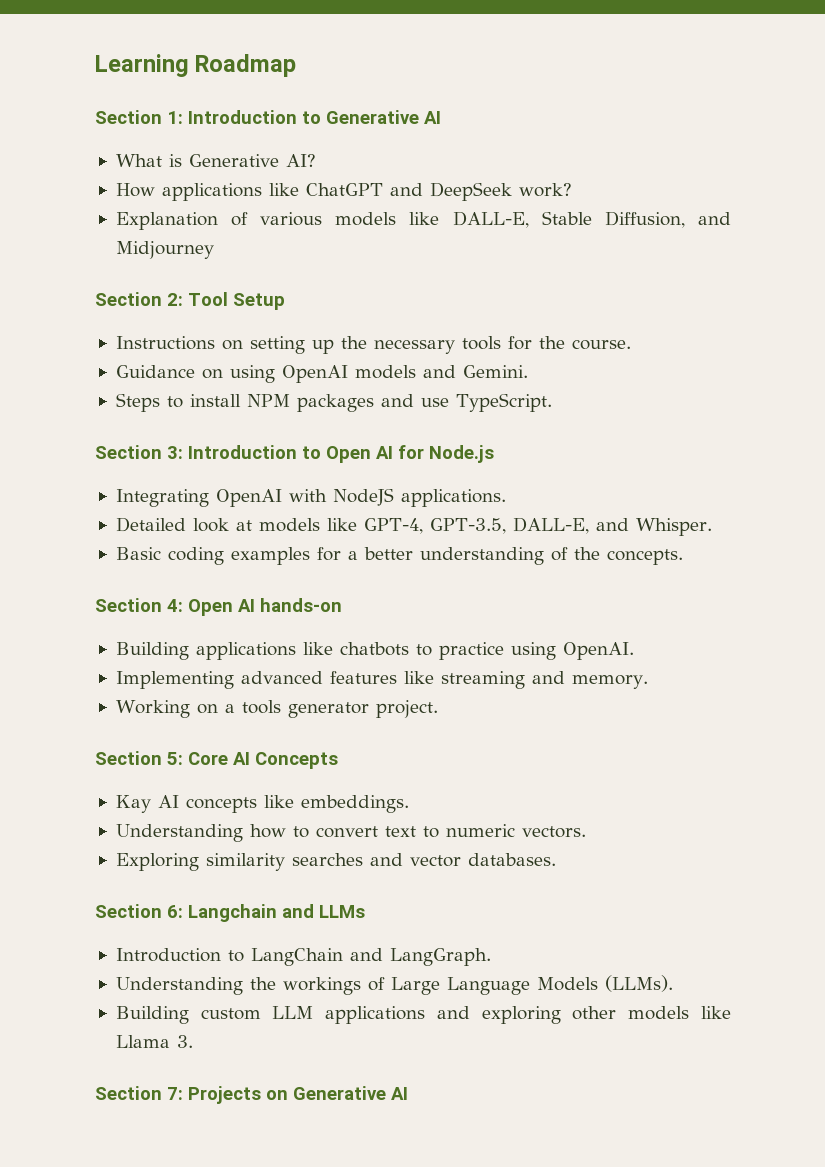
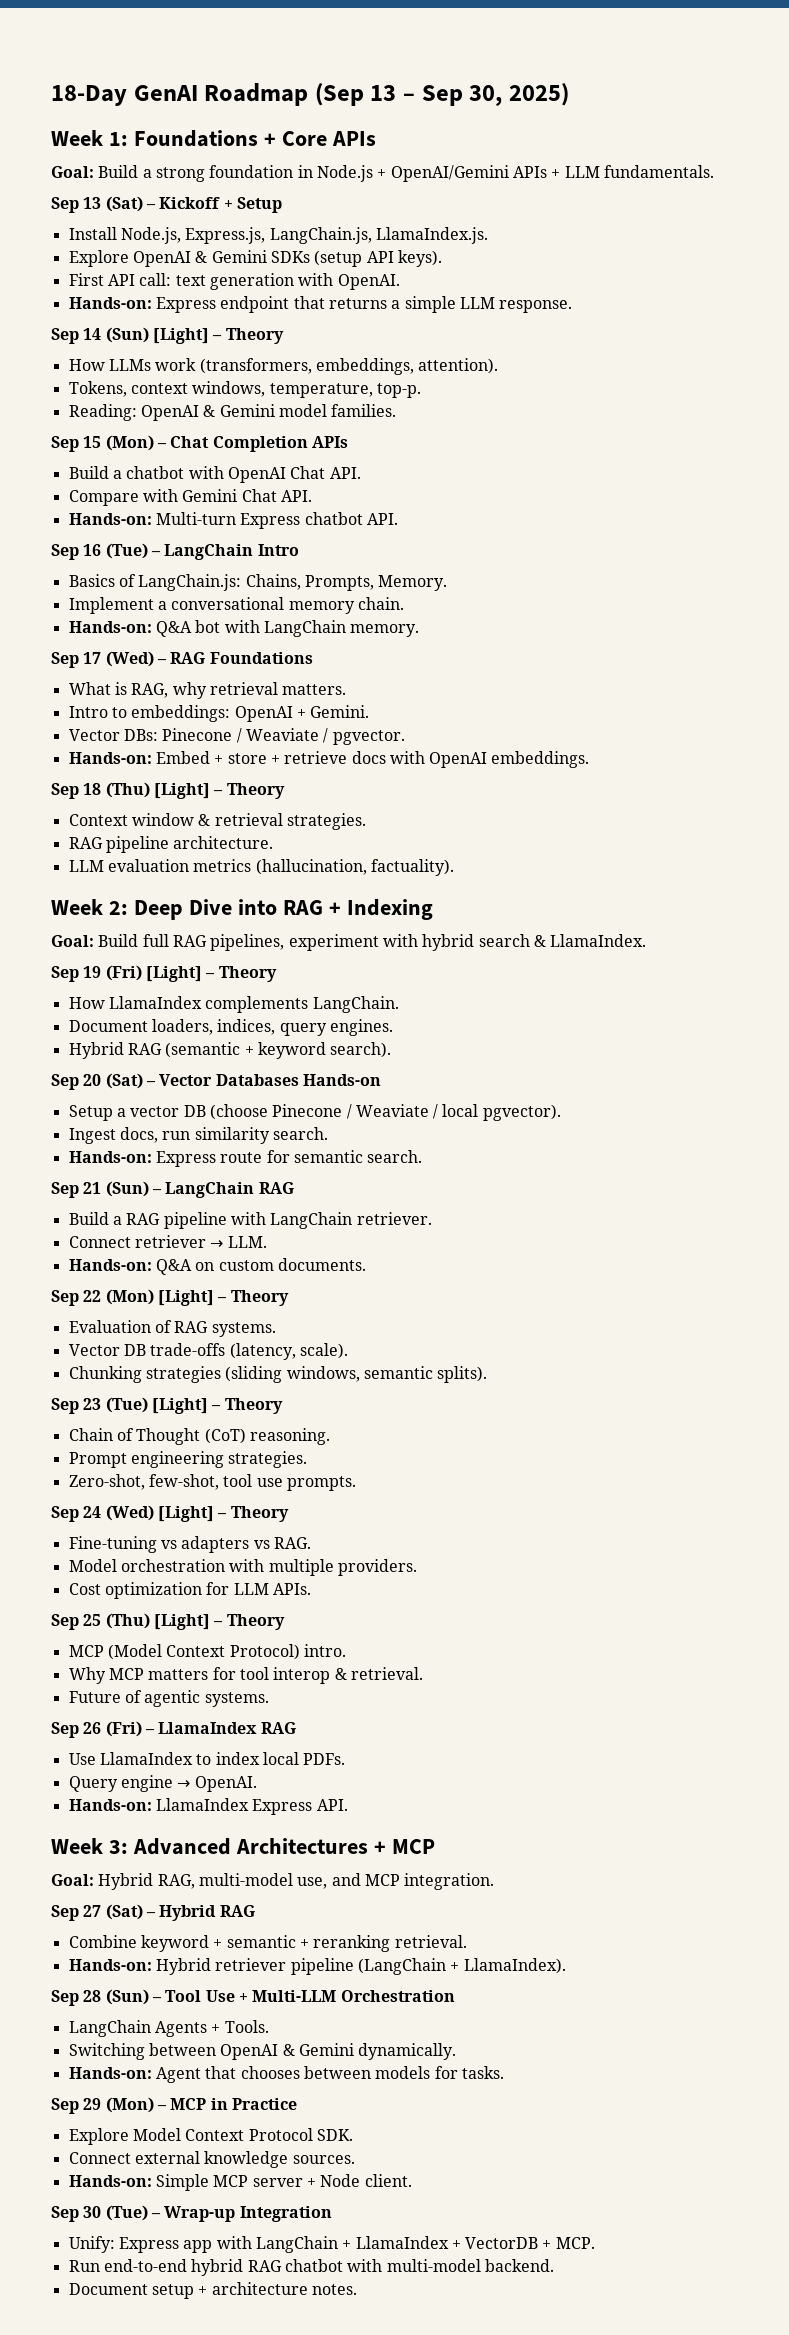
- Learning Roadmap
- Section 1: Introduction to Generative AI
- What is Generative AI?
- How applications like ChatGPT and DeepSeek work?
- Explanation of various models like DALL-E, Stable Diffusion, and Midjourney
- Section 2: Tool Setup
- Instructions on setting up the necessary tools for the course.
- Guidance on using OpenAI models and Gemini.
- Steps to install NPM packages and use TypeScript.
- Section 3: Introduction to Open AI for Node.js
- Integrating OpenAI with NodeJS applications.
- Detailed look at models like GPT-4, GPT-3.5, DALL-E, and Whisper.
- Basic coding examples for a better understanding of the concepts.
- Section 4: Open AI hands-on
- Building applications like chatbots to practice using OpenAI.
- Implementing advanced features like streaming and memory.
- Working on a tools generator project.
- Section 5: Core AI Concepts
- Kay AI concepts like embeddings.
- Understanding how to convert text to numeric vectors.
- Exploring similarity searches and vector databases.
- Section 6: Langchain and LLMs
- Introduction to LangChain and LangGraph.
- Understanding the workings of Large Language Models (LLMs).
- Building custom LLM applications and exploring other models like Llama 3.
- Section 7: Projects on Generative AI
+ 18-Day GenAI Roadmap (Sep 13 – Sep 30, 2025)
+ Week 1: Foundations + Core APIs
+ Goal: Build a strong foundation in Node.js + OpenAI/Gemini APIs + LLM fundamentals.
+ Sep 13 (Sat) – Kickoff + Setup
+ Install Node.js, Express.js, LangChain.js, LlamaIndex.js.
+ Explore OpenAI & Gemini SDKs (setup API keys).
+ First API call: text generation with OpenAI.
+ Hands-on: Express endpoint that returns a simple LLM response.
+ Sep 14 (Sun) [Light] – Theory
+ How LLMs work (transformers, embeddings, attention).
+ Tokens, context windows, temperature, top-p.
+ Reading: OpenAI & Gemini model families.
+ Sep 15 (Mon) – Chat Completion APIs
+ Build a chatbot with OpenAI Chat API.
+ Compare with Gemini Chat API.
+ Hands-on: Multi-turn Express chatbot API.
+ Sep 16 (Tue) – LangChain Intro
+ Basics of LangChain.js: Chains, Prompts, Memory.
+ Implement a conversational memory chain.
+ Hands-on: Q&A bot with LangChain memory.
+ Sep 17 (Wed) – RAG Foundations
+ What is RAG, why retrieval matters.
+ Intro to embeddings: OpenAI + Gemini.
+ Vector DBs: Pinecone / Weaviate / pgvector.
+ Hands-on: Embed + store + retrieve docs with OpenAI embeddings.
+ Sep 18 (Thu) [Light] – Theory
+ Context window & retrieval strategies.
+ RAG pipeline architecture.
+ LLM evaluation metrics (hallucination, factuality).
+ Week 2: Deep Dive into RAG + Indexing
+ Goal: Build full RAG pipelines, experiment with hybrid search & LlamaIndex.
+ Sep 19 (Fri) [Light] – Theory
+ How LlamaIndex complements LangChain.
+ Document loaders, indices, query engines.
+ Hybrid RAG (semantic + keyword search).
+ Sep 20 (Sat) – Vector Databases Hands-on
+ Setup a vector DB (choose Pinecone / Weaviate / local pgvector).
+ Ingest docs, run similarity search.
+ Hands-on: Express route for semantic search.
+ Sep 21 (Sun) – LangChain RAG
+ Build a RAG pipeline with LangChain retriever.
+ Connect retriever → LLM.
+ Hands-on: Q&A on custom documents.
+ Sep 22 (Mon) [Light] – Theory
+ Evaluation of RAG systems.
+ Vector DB trade-offs (latency, scale).
+ Chunking strategies (sliding windows, semantic splits).
+ Sep 23 (Tue) [Light] – Theory
+ Chain of Thought (CoT) reasoning.
+ Prompt engineering strategies.
+ Zero-shot, few-shot, tool use prompts.
+ Sep 24 (Wed) [Light] – Theory
+ Fine-tuning vs adapters vs RAG.
+ Model orchestration with multiple providers.
+ Cost optimization for LLM APIs.
+ Sep 25 (Thu) [Light] – Theory
+ MCP (Model Context Protocol) intro.
+ Why MCP matters for tool interop & retrieval.
+ Future of agentic systems.
+ Sep 26 (Fri) – LlamaIndex RAG
+ Use LlamaIndex to index local PDFs.
+ Query engine → OpenAI.
+ Hands-on: LlamaIndex Express API.
+ Week 3: Advanced Architectures + MCP
+ Goal: Hybrid RAG, multi-model use, and MCP integration.
+ Sep 27 (Sat) – Hybrid RAG
+ Combine keyword + semantic + reranking retrieval.
+ Hands-on: Hybrid retriever pipeline (LangChain + LlamaIndex).
+ Sep 28 (Sun) – Tool Use + Multi-LLM Orchestration
+ LangChain Agents + Tools.
+ Switching between OpenAI & Gemini dynamically.
+ Hands-on: Agent that chooses between models for tasks.
+ Sep 29 (Mon) – MCP in Practice
+ Explore Model Context Protocol SDK.
+ Connect external knowledge sources.
+ Hands-on: Simple MCP server + Node client.
+ Sep 30 (Tue) – Wrap-up Integration
+ Unify: Express app with LangChain + LlamaIndex + VectorDB + MCP.
+ Run end-to-end hybrid RAG chatbot with multi-model backend.
+ Document setup + architecture notes.

